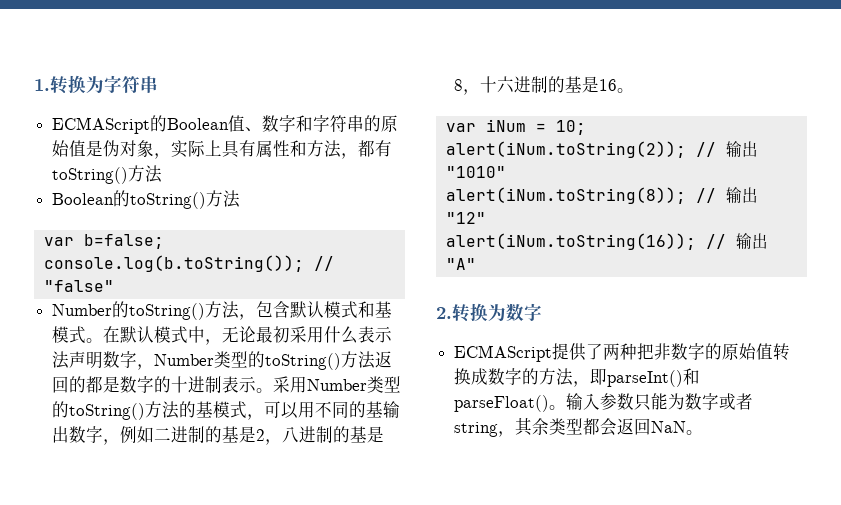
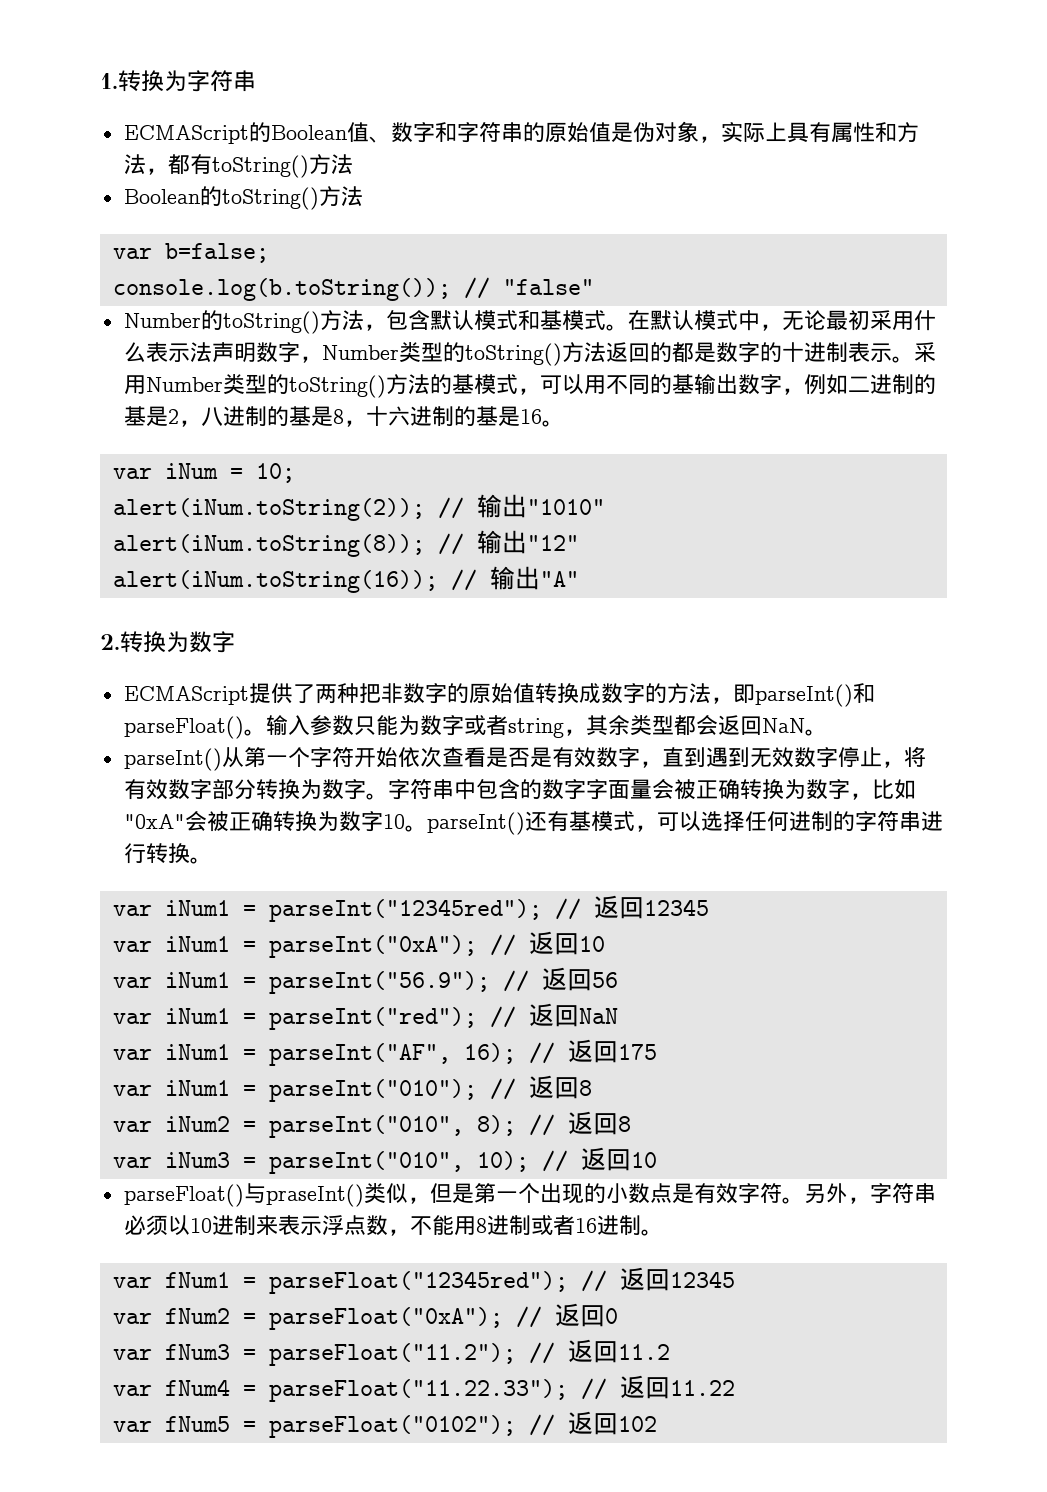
+ parseInt()从第一个字符开始依次查看是否是有效数字，直到遇到无效数字停止，将有效数字部分转换为数字。字符串中包含的数字字面量会被正确转换为数字，比如"0xA"会被正确转换为数字10。parseInt()还有基模式，可以选择任何进制的字符串进行转换。
+ var iNum1 = parseInt("12345red"); // 返回12345
+ var iNum1 = parseInt("0xA"); // 返回10
+ var iNum1 = parseInt("56.9"); // 返回56
+ var iNum1 = parseInt("red"); // 返回NaN
+ var iNum1 = parseInt("AF", 16); // 返回175
+ var iNum1 = parseInt("010"); // 返回8
+ var iNum2 = parseInt("010", 8); // 返回8
+ var iNum3 = parseInt("010", 10); // 返回10
+ parseFloat()与praseInt()类似，但是第一个出现的小数点是有效字符。另外，字符串必须以10进制来表示浮点数，不能用8进制或者16进制。
+ var fNum1 = parseFloat("12345red"); // 返回12345
+ var fNum2 = parseFloat("0xA"); // 返回0
+ var fNum3 = parseFloat("11.2"); // 返回11.2
+ var fNum4 = parseFloat("11.22.33"); // 返回11.22
+ var fNum5 = parseFloat("0102"); // 返回102

